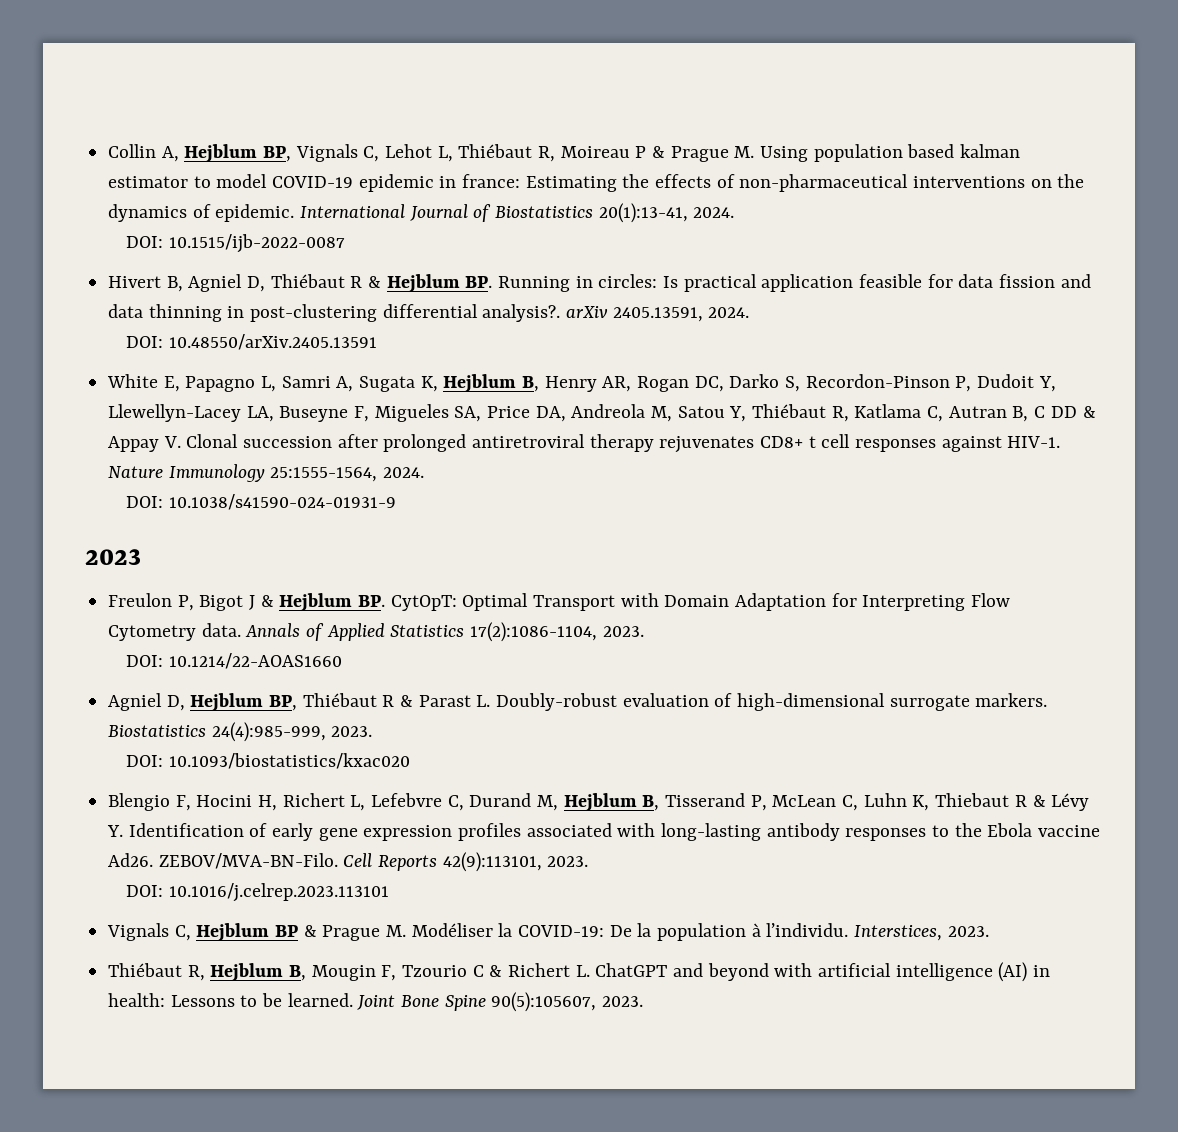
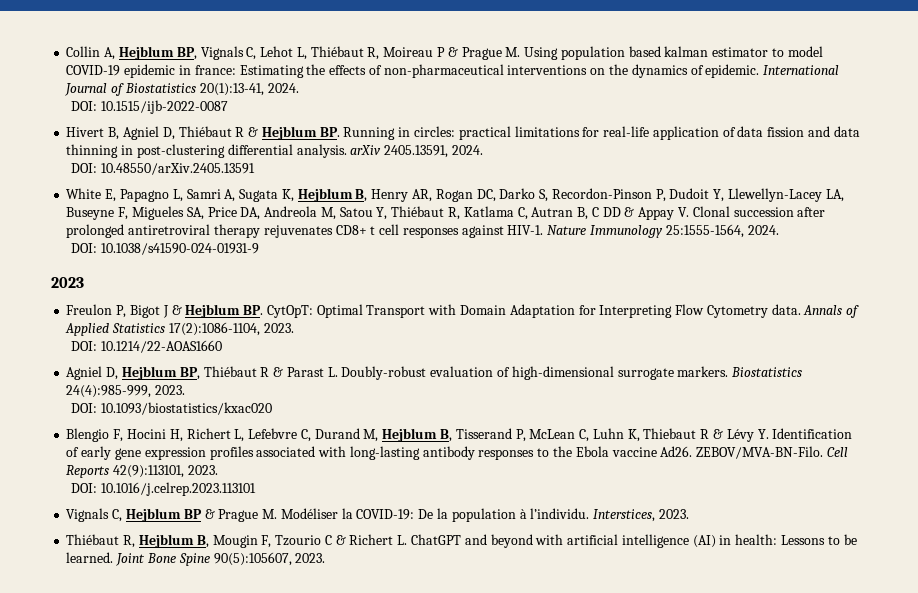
- Hivert B, Agniel D, Thiébaut R & Hejblum BP. Running in circles: Is practical application feasible for data fission and data thinning in post-clustering differential analysis?. arXiv 2405.13591, 2024.
+ Hivert B, Agniel D, Thiébaut R & Hejblum BP. Running in circles: practical limitations for real-life application of data fission and data thinning in post-clustering differential analysis. arXiv 2405.13591, 2024.

